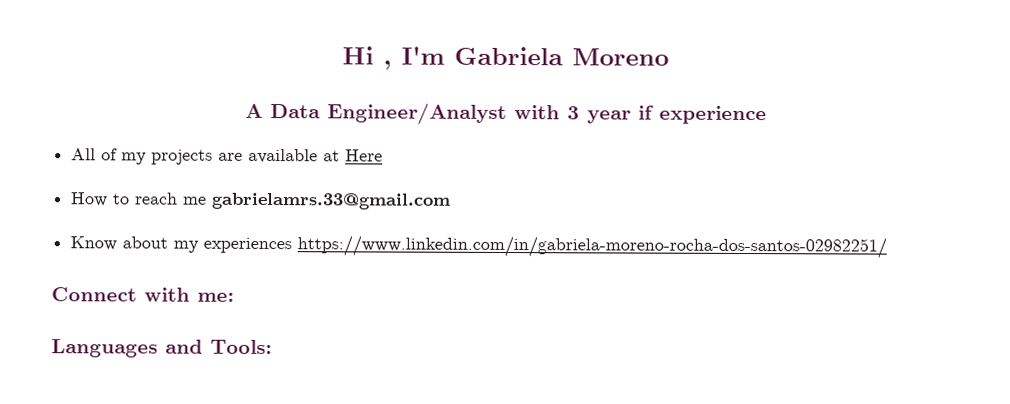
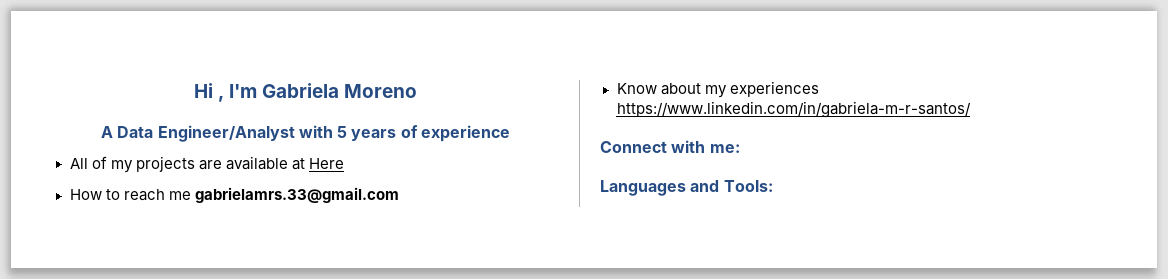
- A Data Engineer/Analyst with 3 year if experience
+ A Data Engineer/Analyst with 5 years of experience
- Know about my experiences https://www.linkedin.com/in/gabriela-moreno-rocha-dos-santos-02982251/
+ Know about my experiences https://www.linkedin.com/in/gabriela-m-r-santos/

